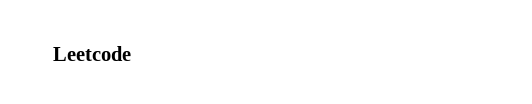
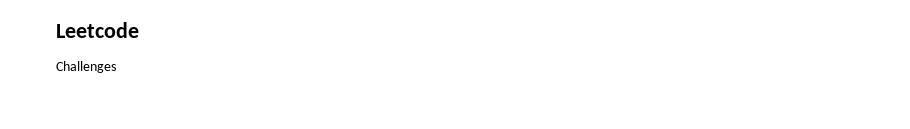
+ Challenges

